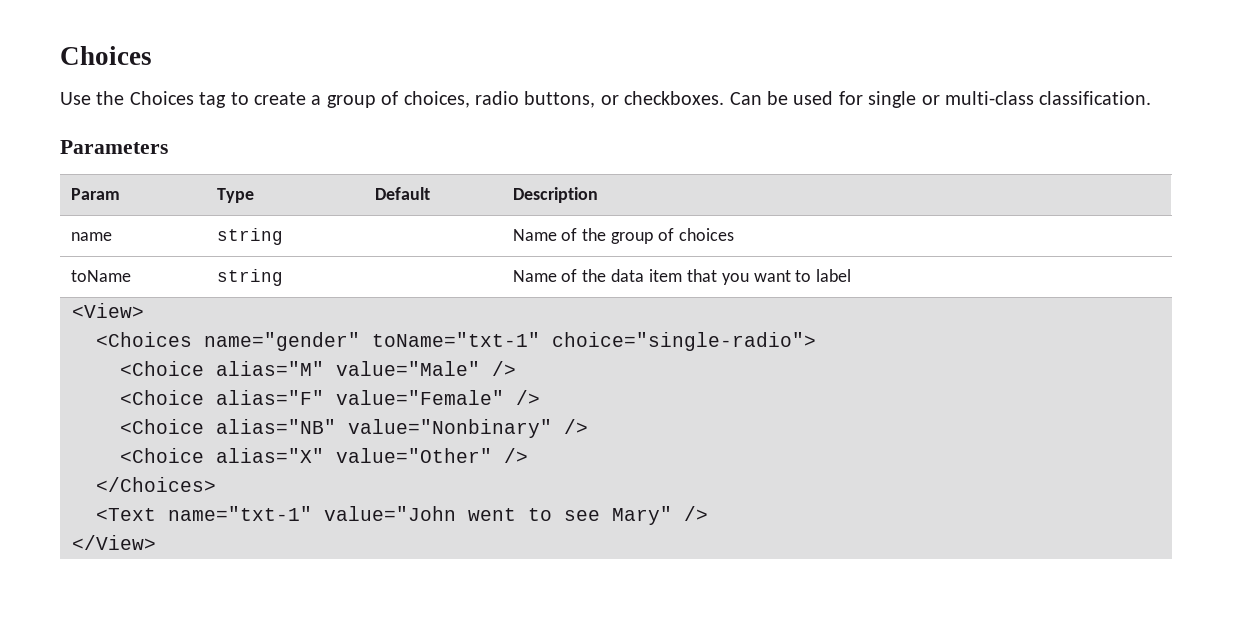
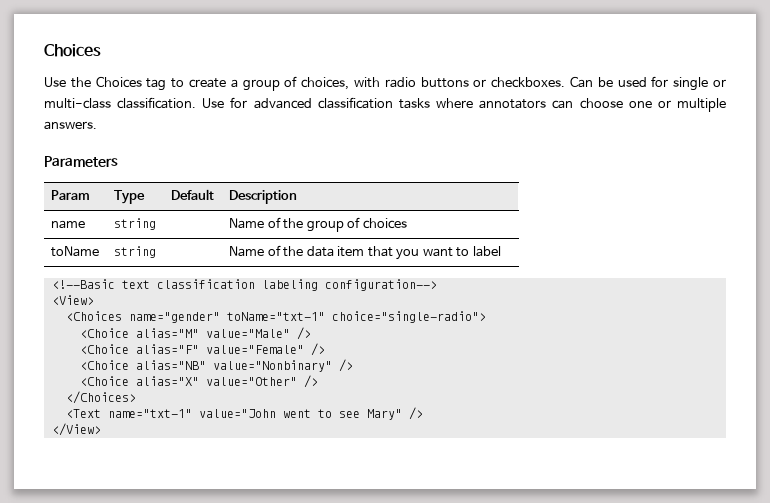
- Use the Choices tag to create a group of choices, radio buttons, or checkboxes.
+ Use the Choices tag to create a group of choices, with radio buttons or checkboxes.
+ Use for advanced classification tasks where annotators can choose one or multiple answers.
+ <!--Basic text classification labeling configuration-->

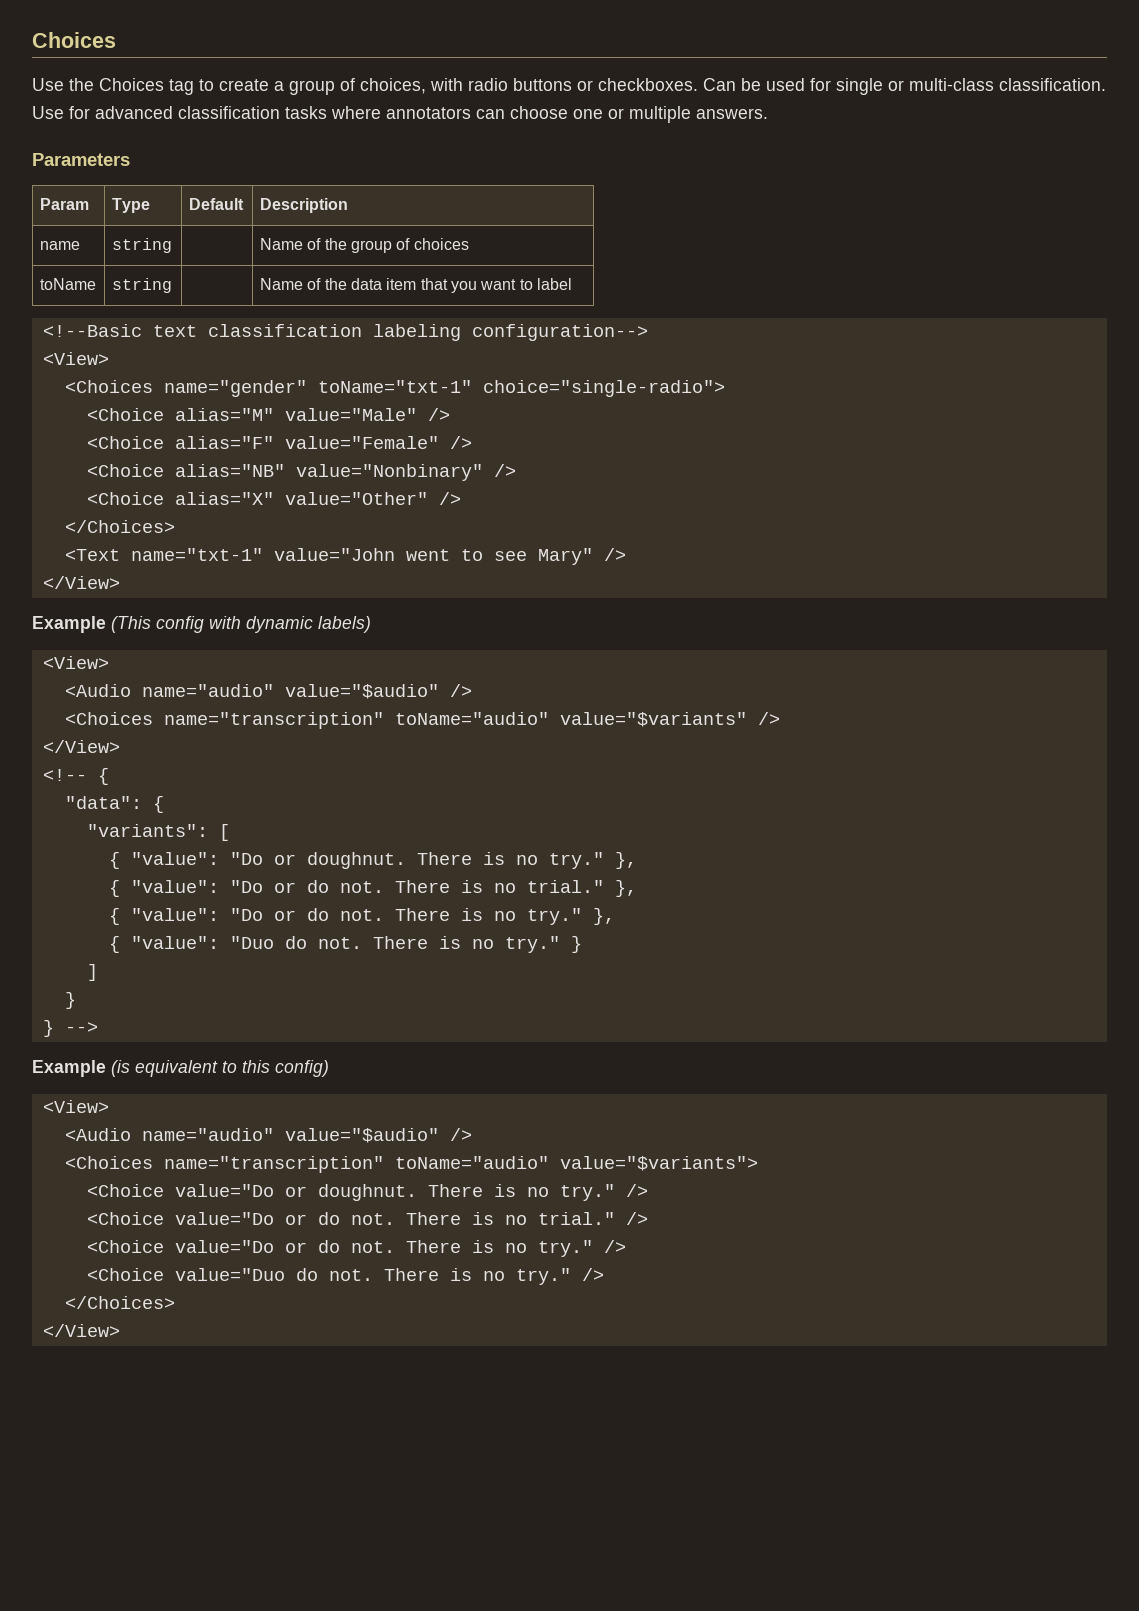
+ Example (This config with dynamic labels)
+ <View>
+ <Audio name="audio" value="$audio" />
+ <Choices name="transcription" toName="audio" value="$variants" />
+ </View>
+ <!-- {
+ "data": {
+ "variants": [
+ { "value": "Do or doughnut. There is no try." },
+ { "value": "Do or do not. There is no trial." },
+ { "value": "Do or do not. There is no try." },
+ { "value": "Duo do not. There is no try." }
+ ]
+ }
+ } -->
+ Example (is equivalent to this config)
+ <View>
+ <Audio name="audio" value="$audio" />
+ <Choices name="transcription" toName="audio" value="$variants">
+ <Choice value="Do or doughnut. There is no try." />
+ <Choice value="Do or do not. There is no trial." />
+ <Choice value="Do or do not. There is no try." />
+ <Choice value="Duo do not. There is no try." />
+ </Choices>
+ </View>

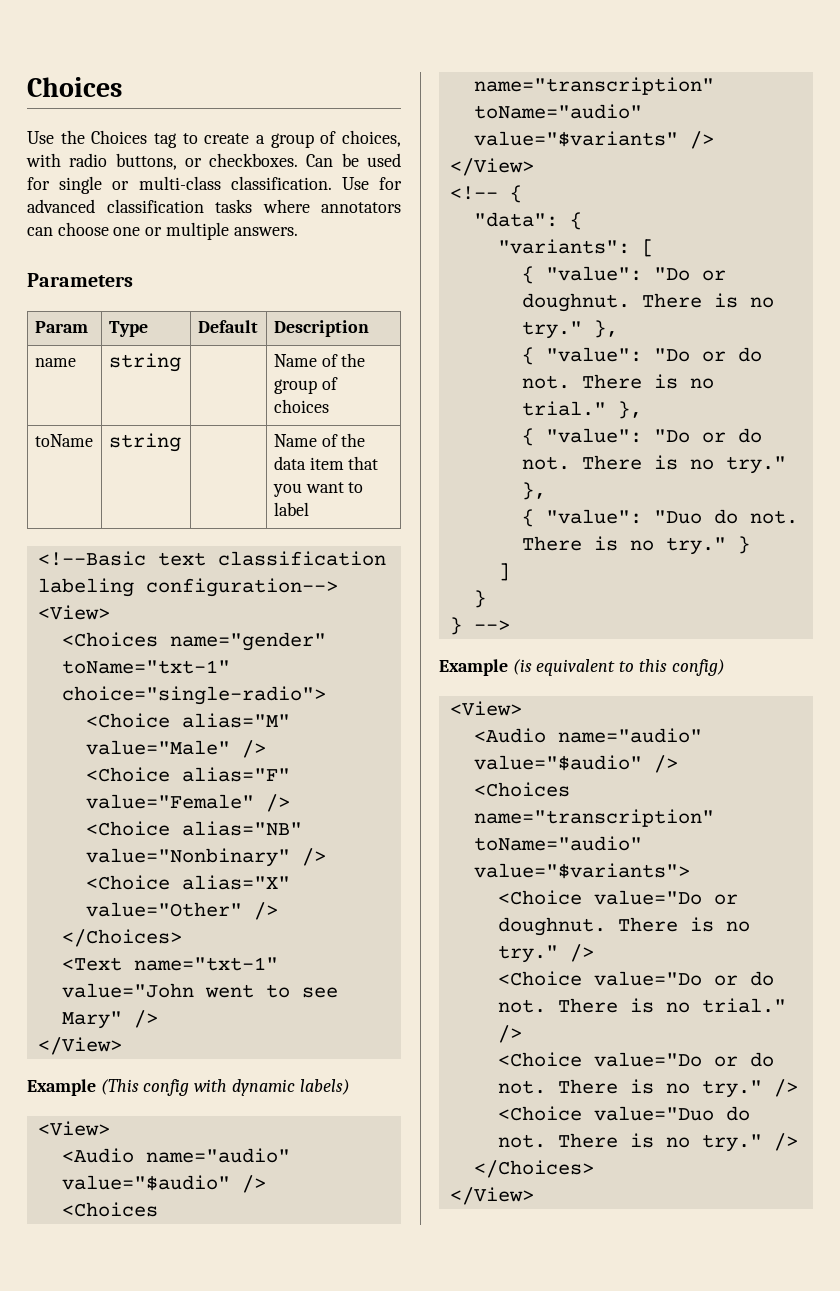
- Use the Choices tag to create a group of choices, with radio buttons or checkboxes.
+ Use the Choices tag to create a group of choices, with radio buttons, or checkboxes.

